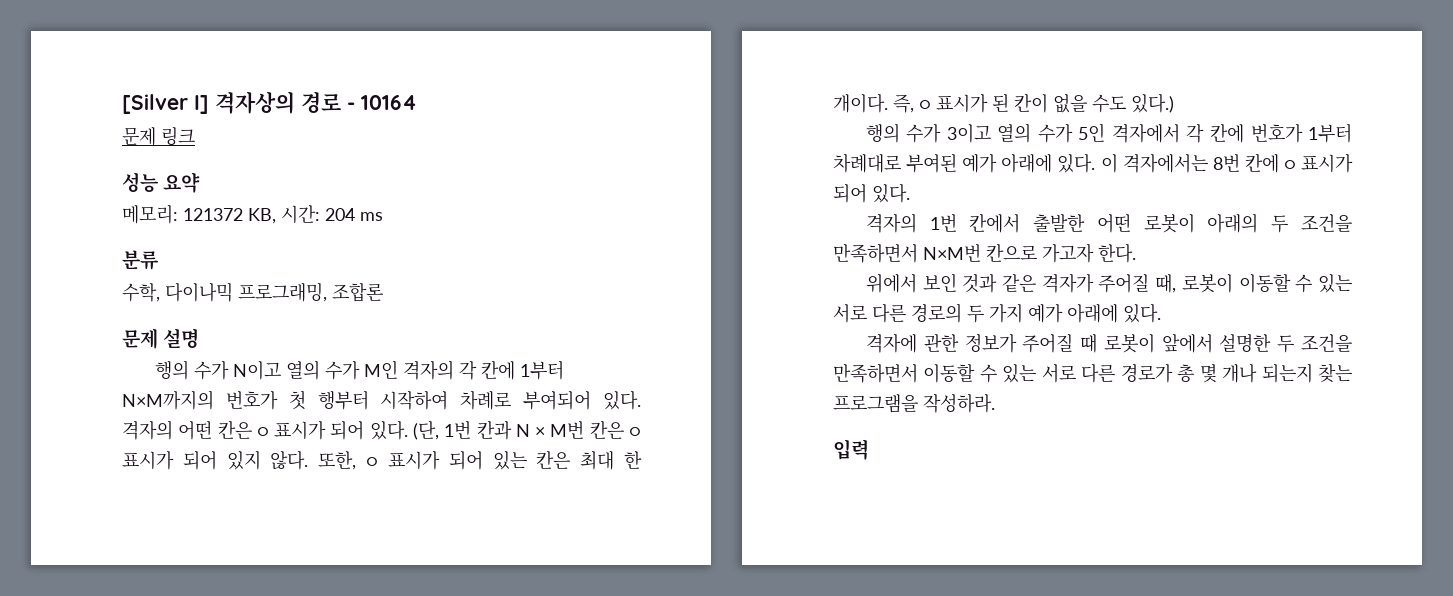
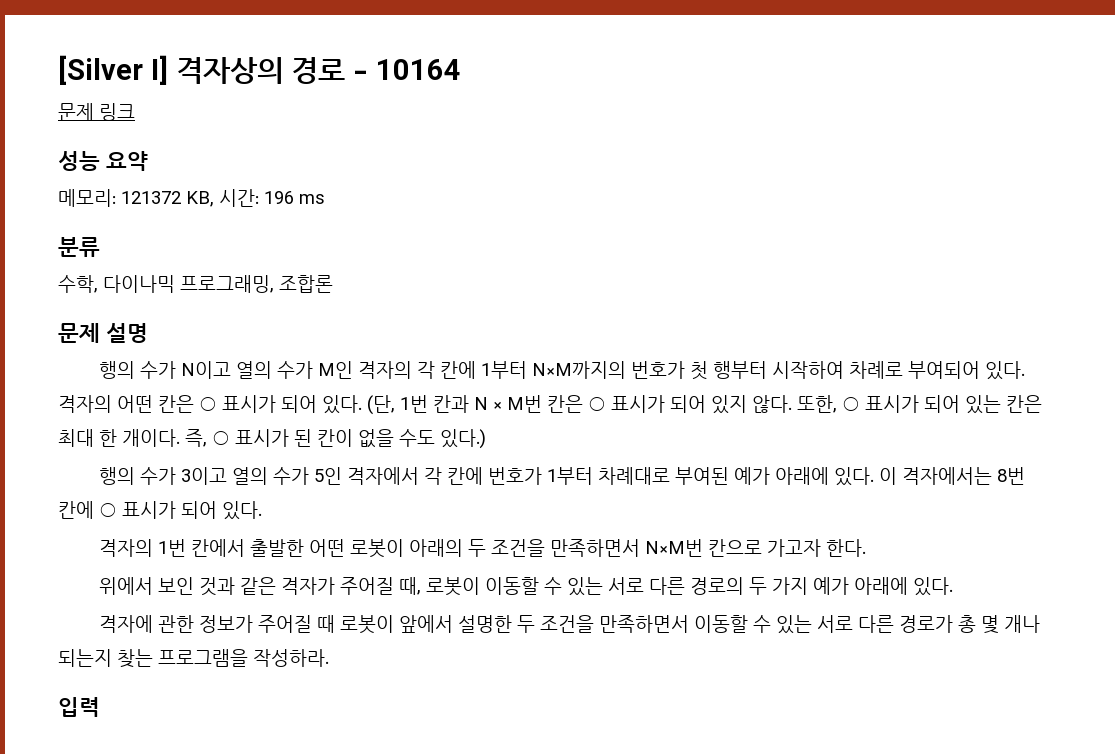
- 메모리: 121372 KB, 시간: 204 ms
+ 메모리: 121372 KB, 시간: 196 ms

